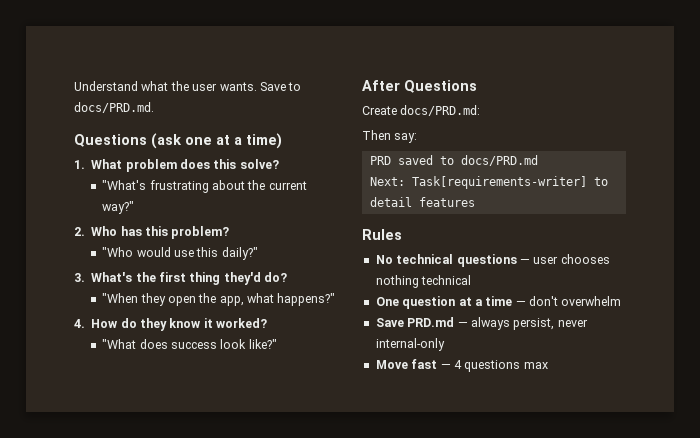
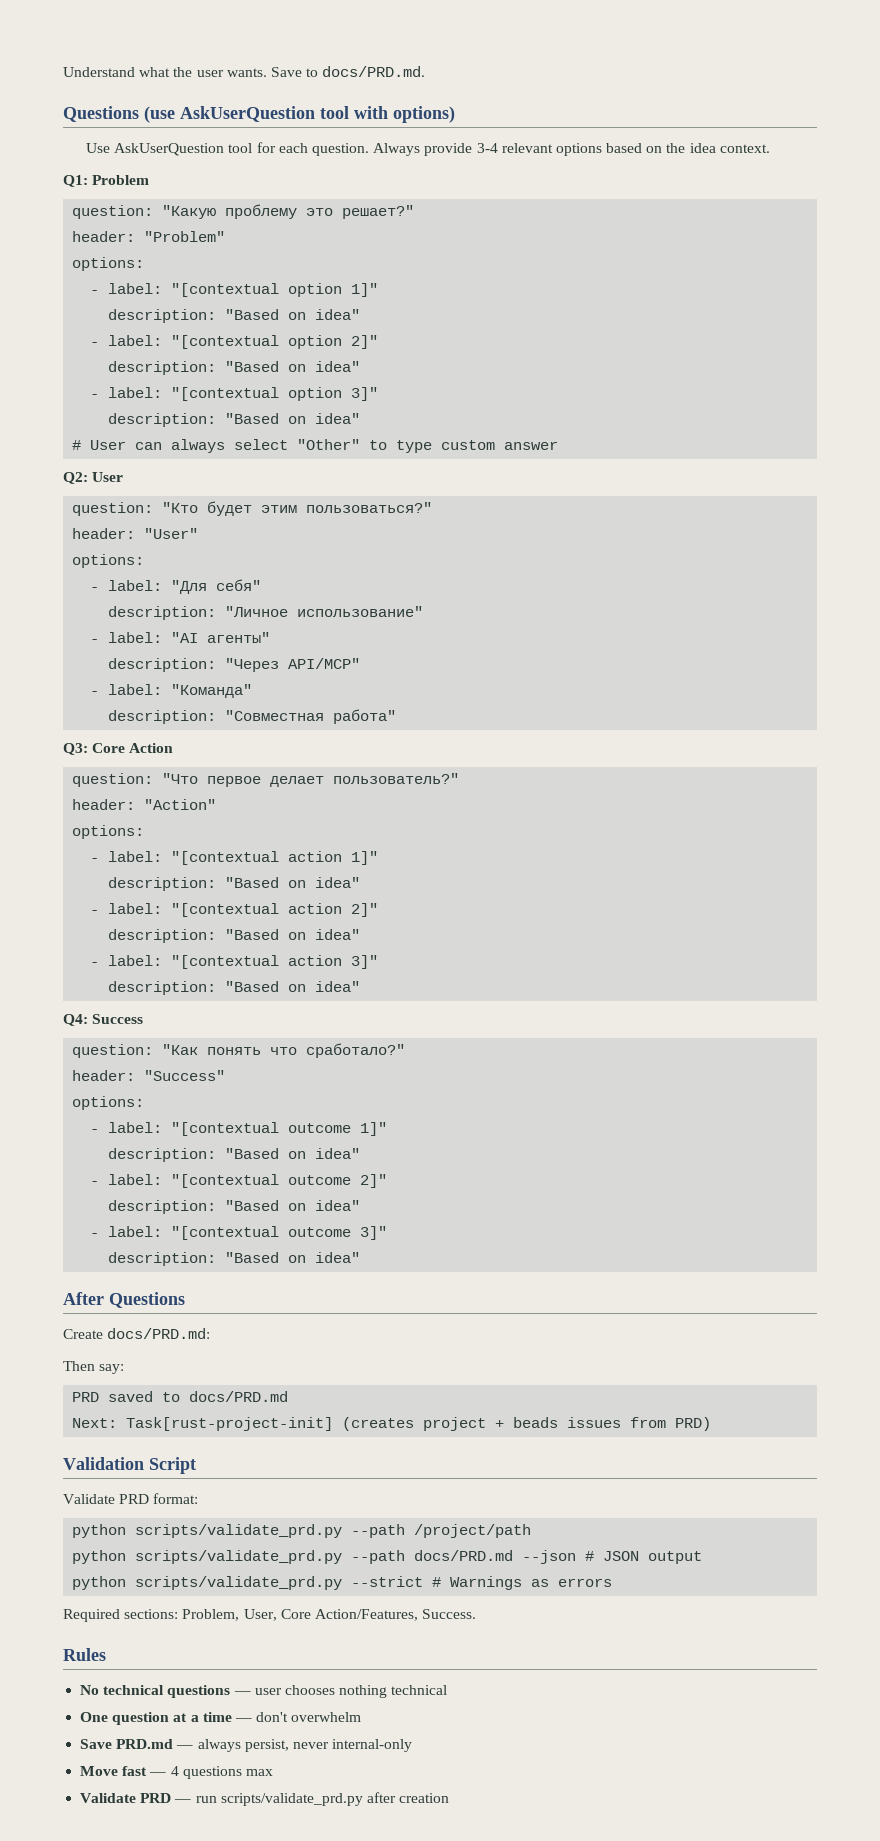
- Questions (ask one at a time)
- 1. What problem does this solve?
- "What's frustrating about the current way?"
- 2. Who has this problem?
- "Who would use this daily?"
- 3. What's the first thing they'd do?
- "When they open the app, what happens?"
- 4. How do they know it worked?
- "What does success look like?"
+ Questions (use AskUserQuestion tool with options)
+ Use AskUserQuestion tool for each question. Always provide 3-4 relevant options based on the idea context.
+ Q1: Problem
+ question: "Какую проблему это решает?"
+ header: "Problem"
+ options:
+ - label: "[contextual option 1]"
+ description: "Based on idea"
+ - label: "[contextual option 2]"
+ description: "Based on idea"
+ - label: "[contextual option 3]"
+ description: "Based on idea"
+ # User can always select "Other" to type custom answer
+ Q2: User
+ question: "Кто будет этим пользоваться?"
+ header: "User"
+ options:
+ - label: "Для себя"
+ description: "Личное использование"
+ - label: "AI агенты"
+ description: "Через API/MCP"
+ - label: "Команда"
+ description: "Совместная работа"
+ Q3: Core Action
+ question: "Что первое делает пользователь?"
+ header: "Action"
+ options:
+ - label: "[contextual action 1]"
+ description: "Based on idea"
+ - label: "[contextual action 2]"
+ description: "Based on idea"
+ - label: "[contextual action 3]"
+ description: "Based on idea"
+ Q4: Success
+ question: "Как понять что сработало?"
+ header: "Success"
+ options:
+ - label: "[contextual outcome 1]"
+ description: "Based on idea"
+ - label: "[contextual outcome 2]"
+ description: "Based on idea"
+ - label: "[contextual outcome 3]"
+ description: "Based on idea"
- Next: Task[requirements-writer] to detail features
+ Next: Task[rust-project-init] (creates project + beads issues from PRD)
+ Validation Script
+ Validate PRD format:
+ python scripts/validate_prd.py --path /project/path
+ python scripts/validate_prd.py --path docs/PRD.md --json # JSON output
+ python scripts/validate_prd.py --strict # Warnings as errors
+ Required sections: Problem, User, Core Action/Features, Success.
+ Validate PRD — run scripts/validate_prd.py after creation

